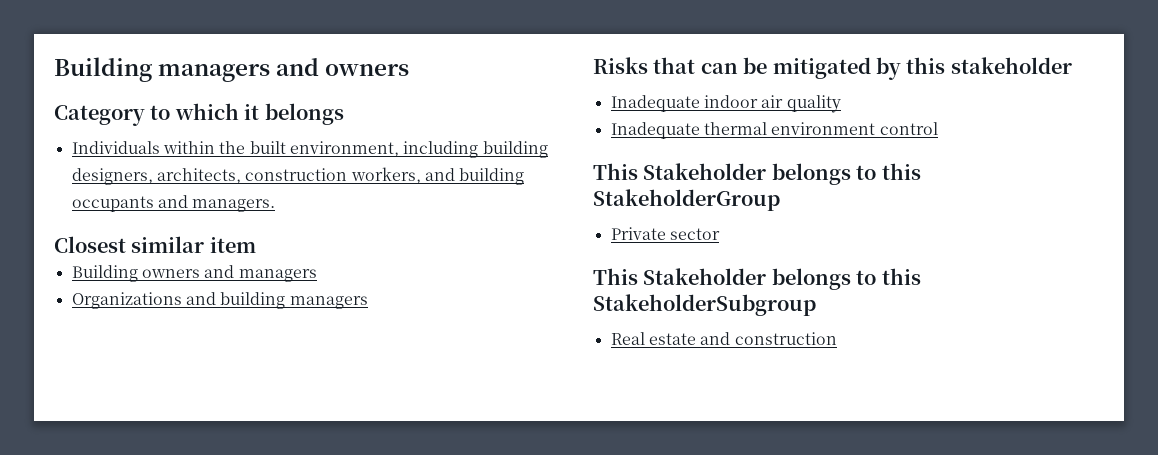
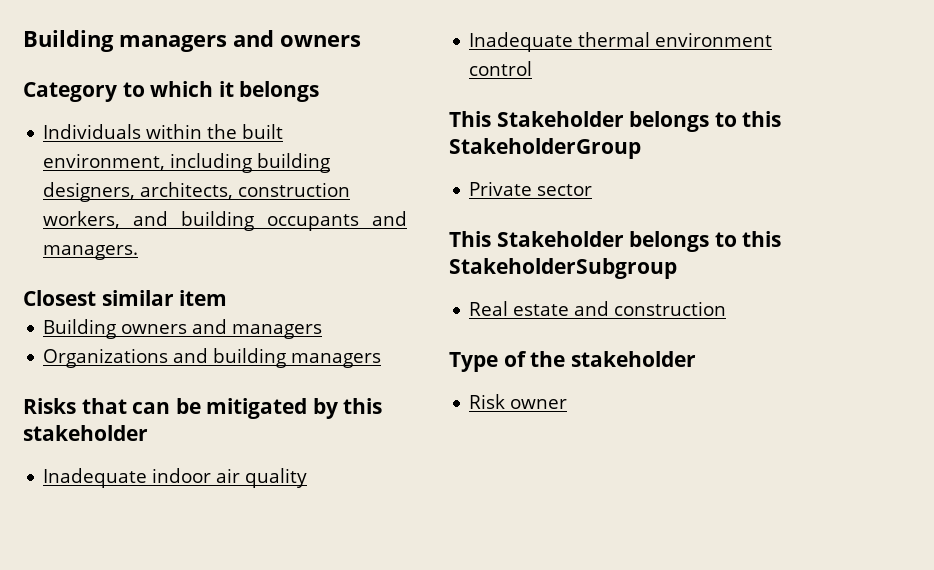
+ Type of the stakeholder
+ Risk owner

